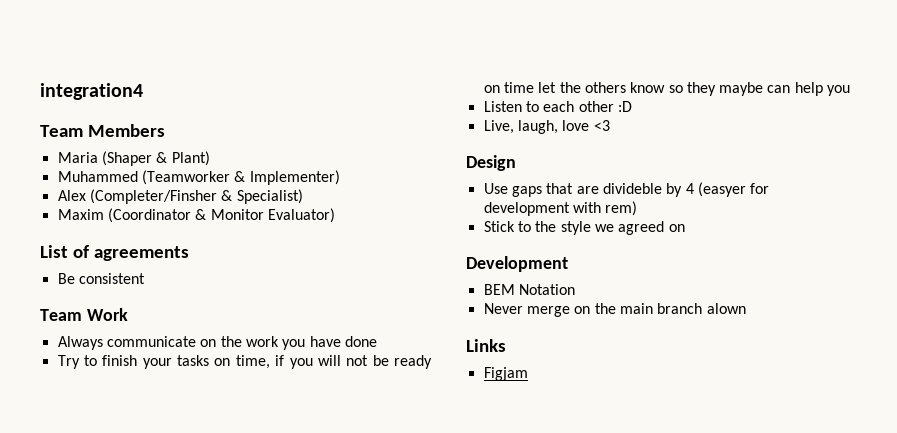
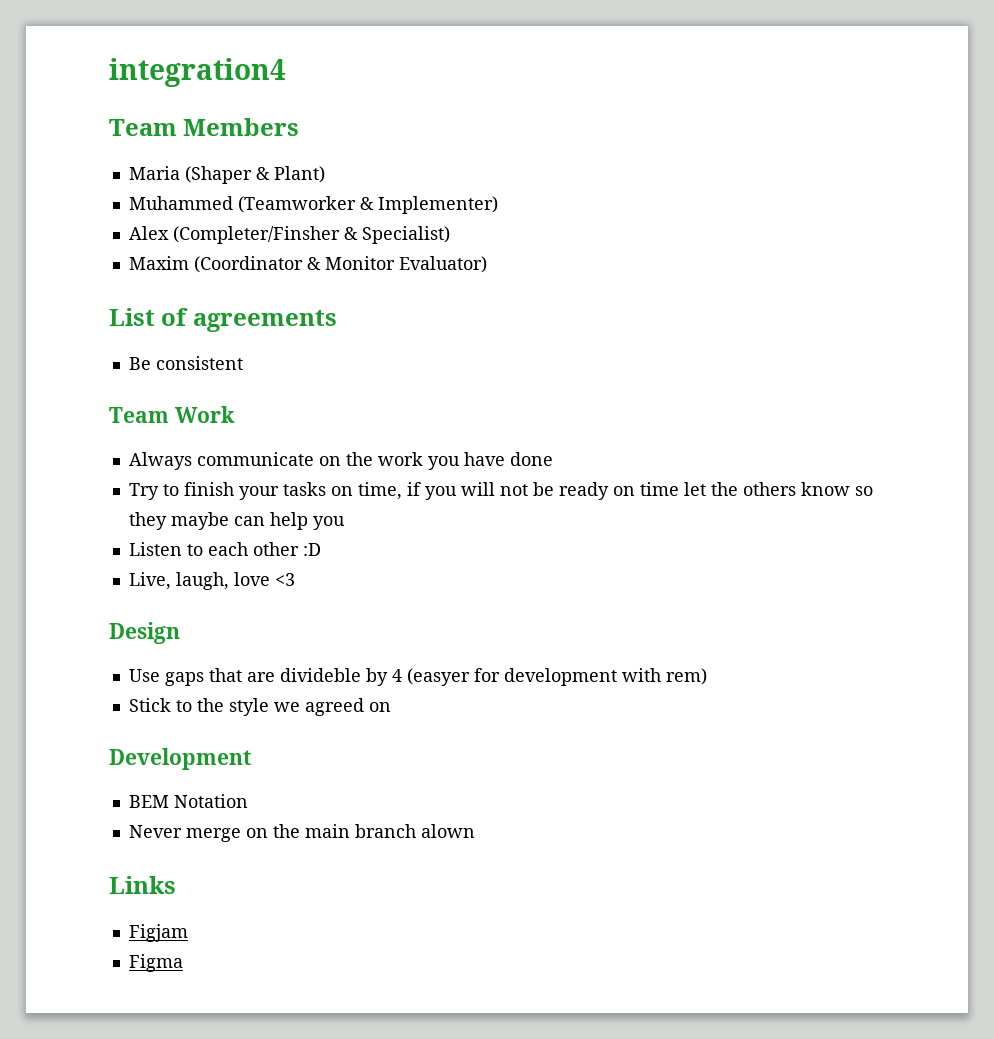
+ Figma

